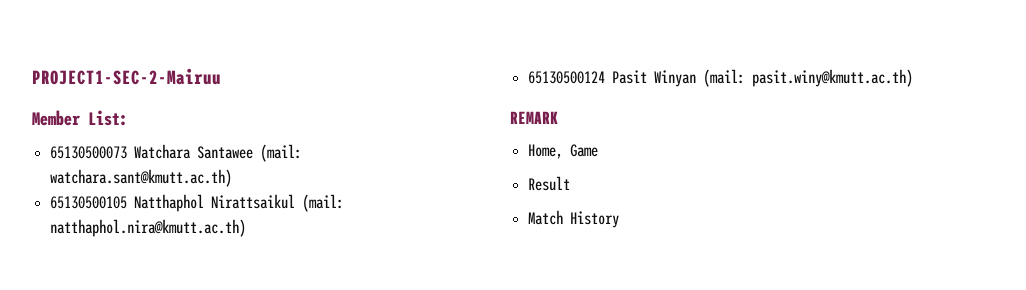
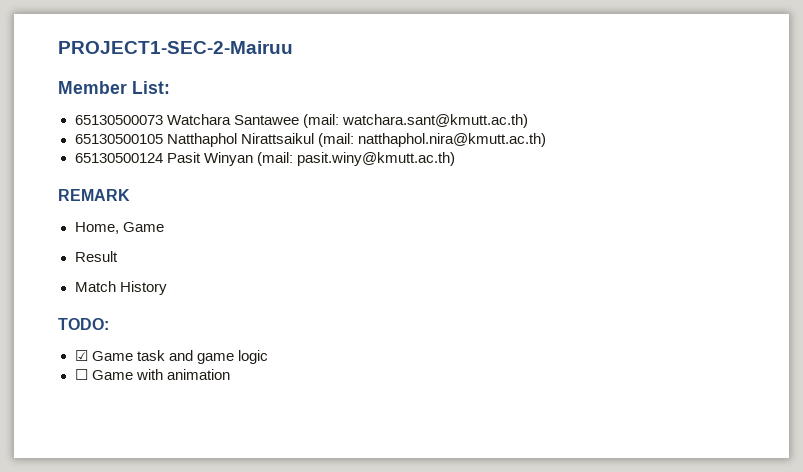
+ TODO:
+ ☑ Game task and game logic
+ ☐ Game with animation

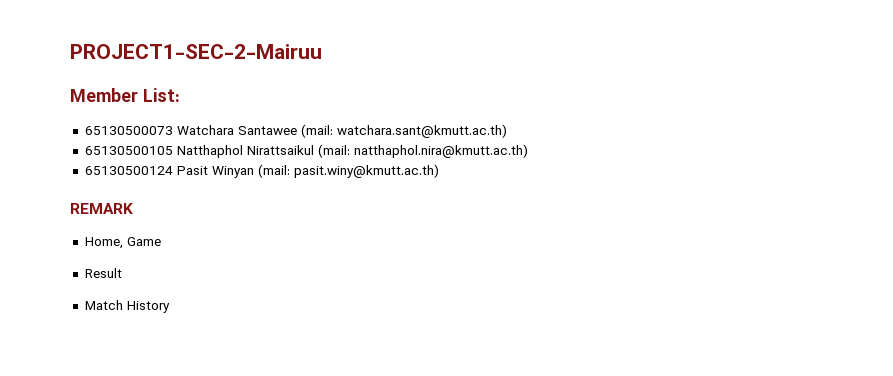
- TODO:
- ☑ Game task and game logic
- ☐ Game with animation

